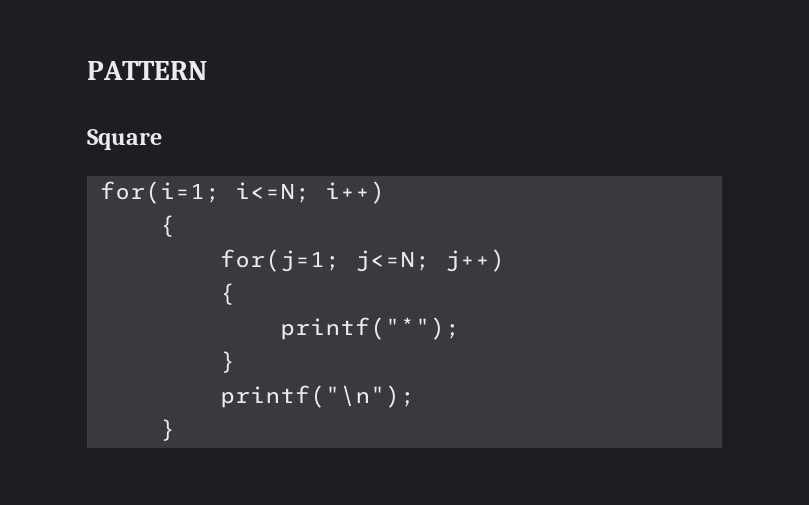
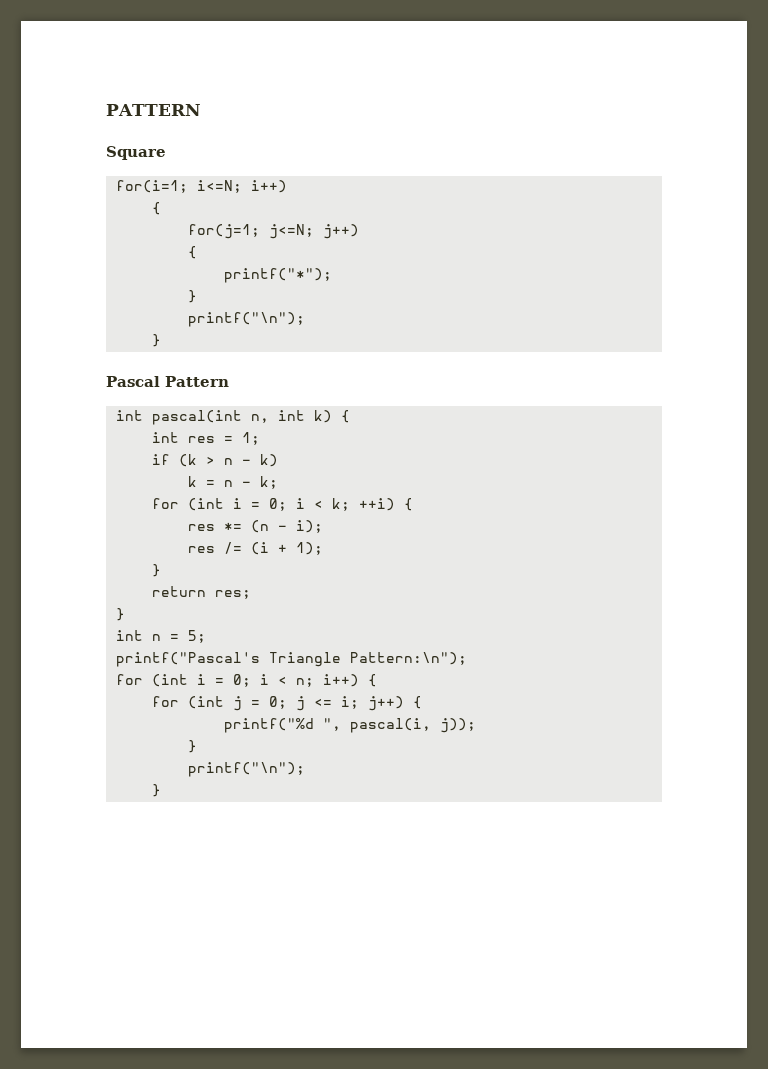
+ Pascal Pattern
+ int pascal(int n, int k) {
+ int res = 1;
+ if (k > n - k)
+ k = n - k;
+ for (int i = 0; i < k; ++i) {
+ res *= (n - i);
+ res /= (i + 1);
+ }
+ return res;
+ }
+ int n = 5;
+ printf("Pascal's Triangle Pattern:\n");
+ for (int i = 0; i < n; i++) {
+ for (int j = 0; j <= i; j++) {
+ printf("%d ", pascal(i, j));
+ }
+ printf("\n");
+ }

